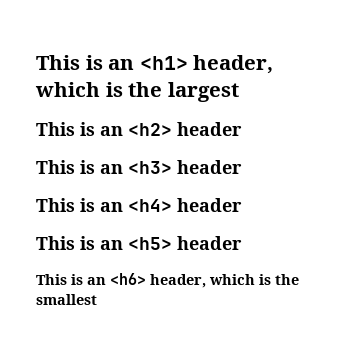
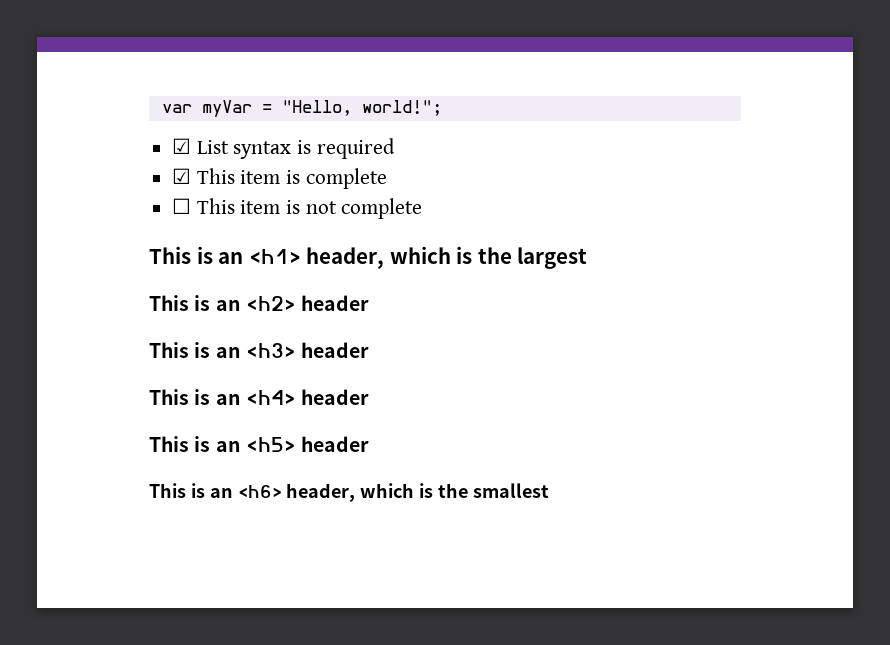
+ var myVar = "Hello, world!";
+ ☑ List syntax is required
+ ☑ This item is complete
+ ☐ This item is not complete

